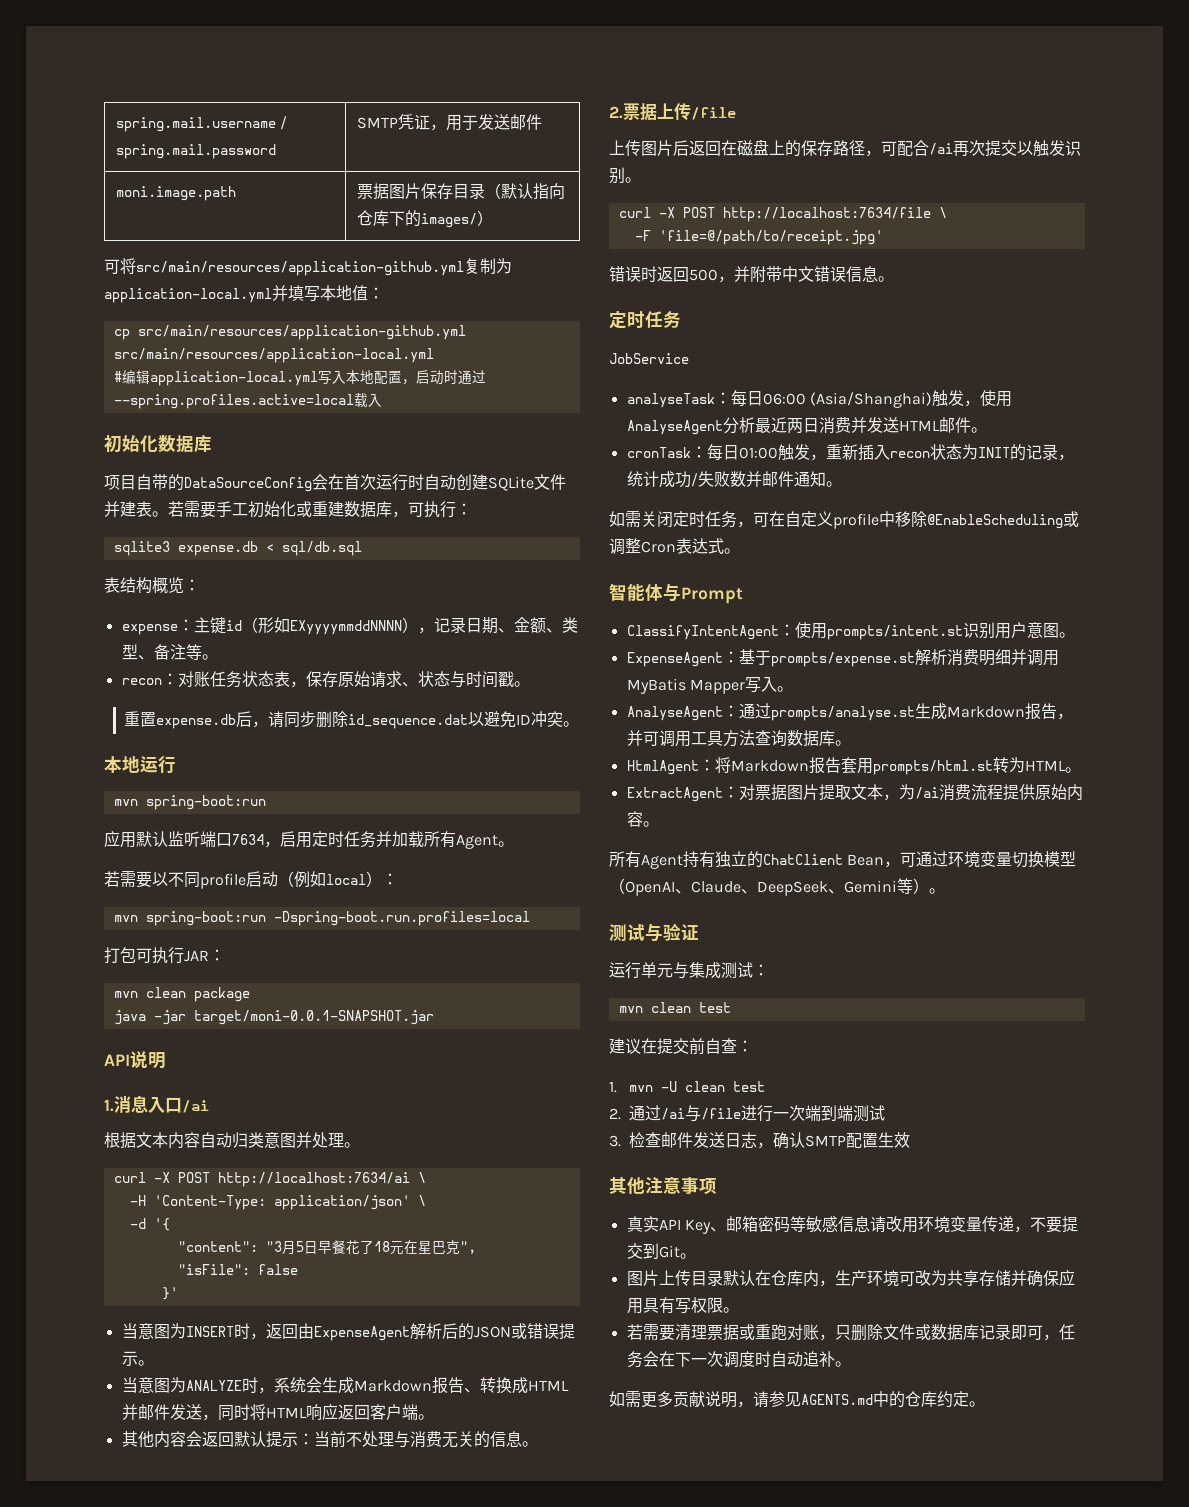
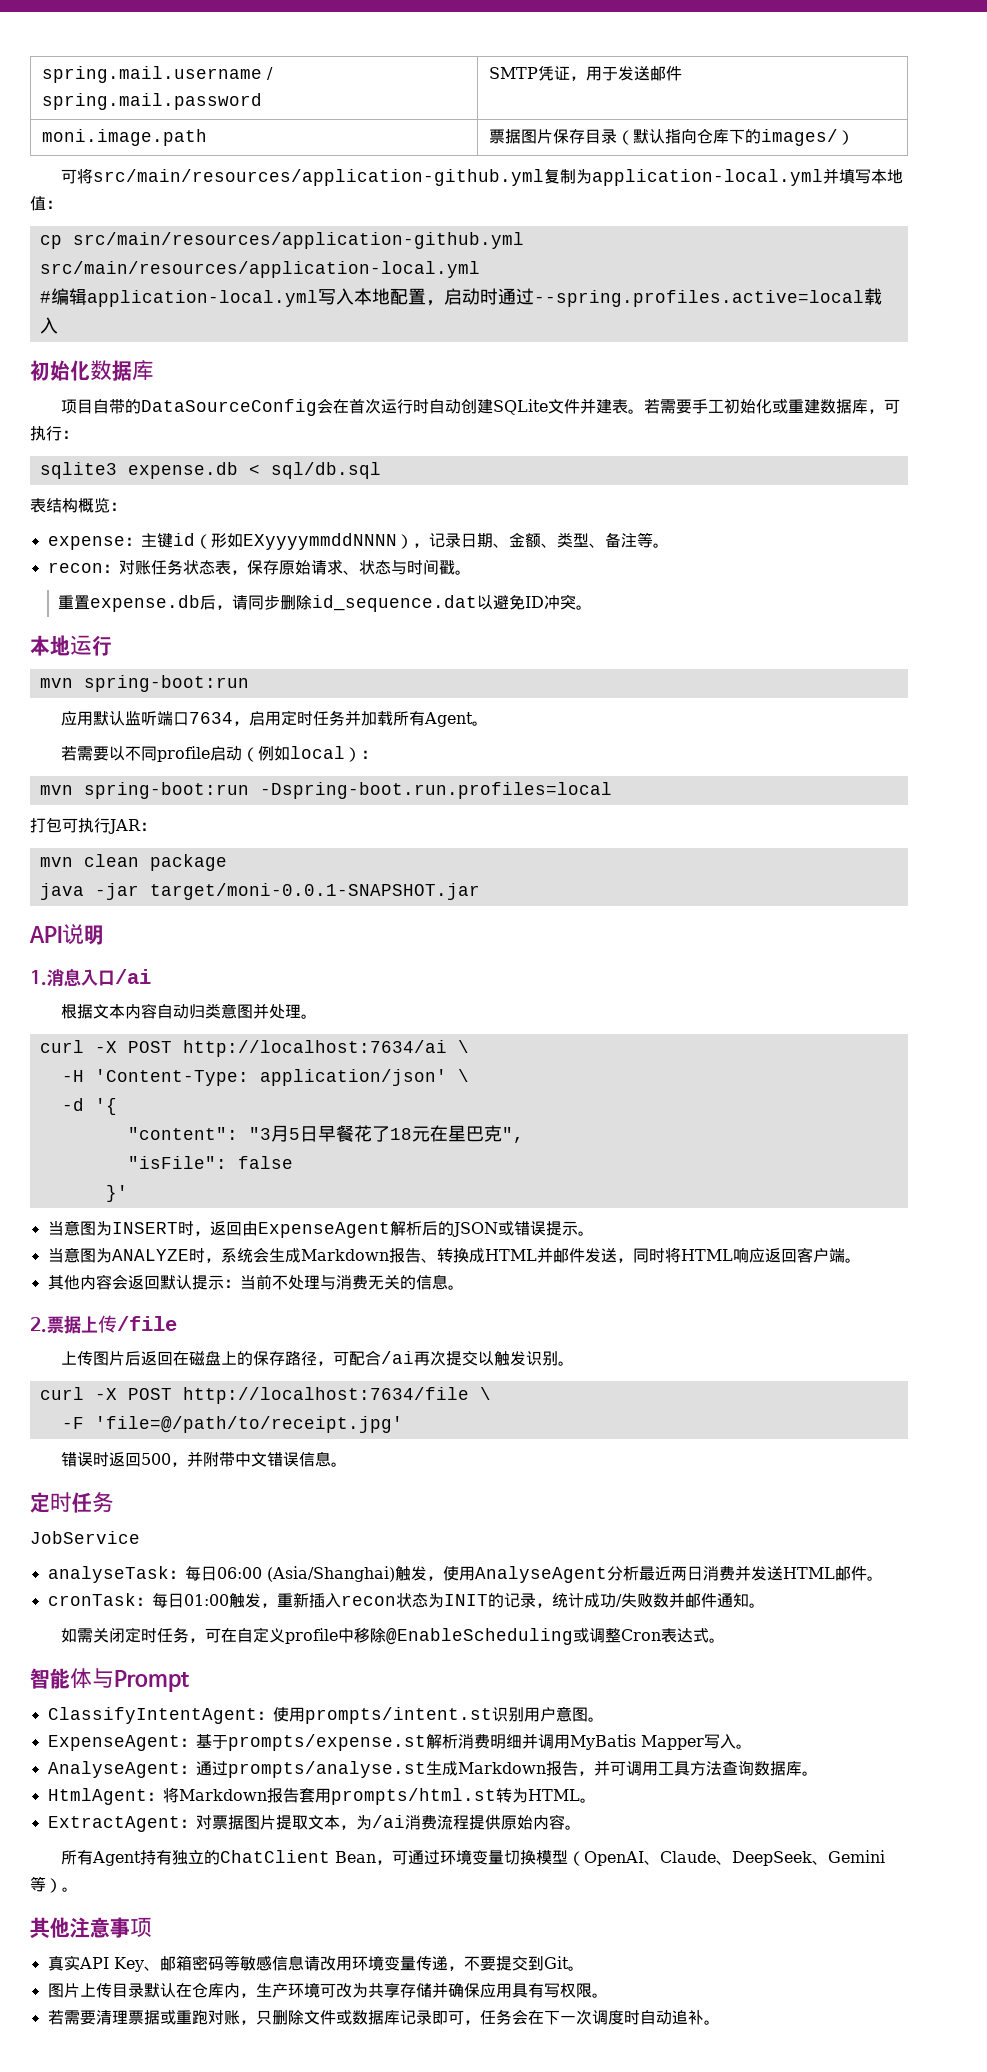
- 测试与验证
- 运行单元与集成测试：
- mvn clean test
- 建议在提交前自查：
- 1. mvn -U clean test
- 2.通过/ai与/file进行一次端到端测试
- 3.检查邮件发送日志，确认SMTP配置生效
- 如需更多贡献说明，请参见AGENTS.md中的仓库约定。

